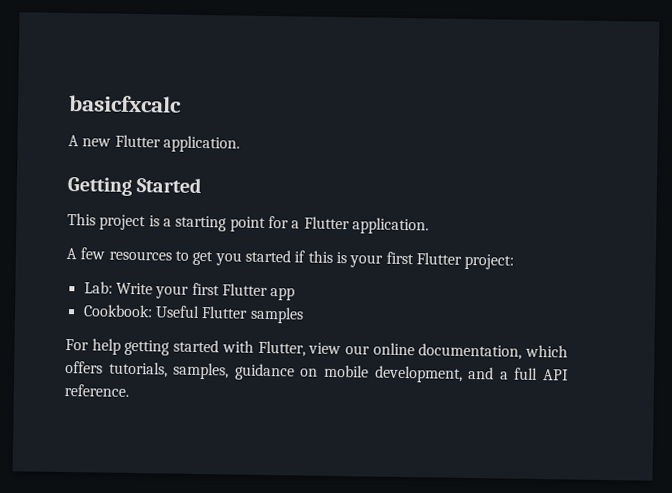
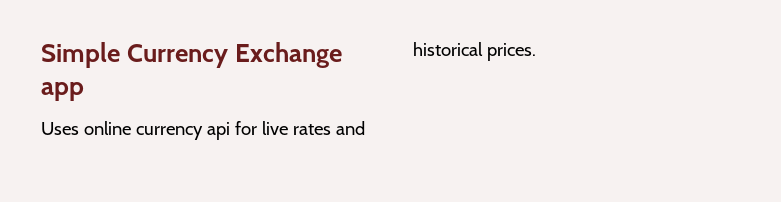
- basicfxcalc
- A new Flutter application.
- Getting Started
- This project is a starting point for a Flutter application.
- A few resources to get you started if this is your first Flutter project:
- Lab: Write your first Flutter app
- Cookbook: Useful Flutter samples
- For help getting started with Flutter, view our online documentation, which offers tutorials, samples, guidance on mobile development, and a full API reference.
+ Simple Currency Exchange app
+ Uses online currency api for live rates and historical prices.

